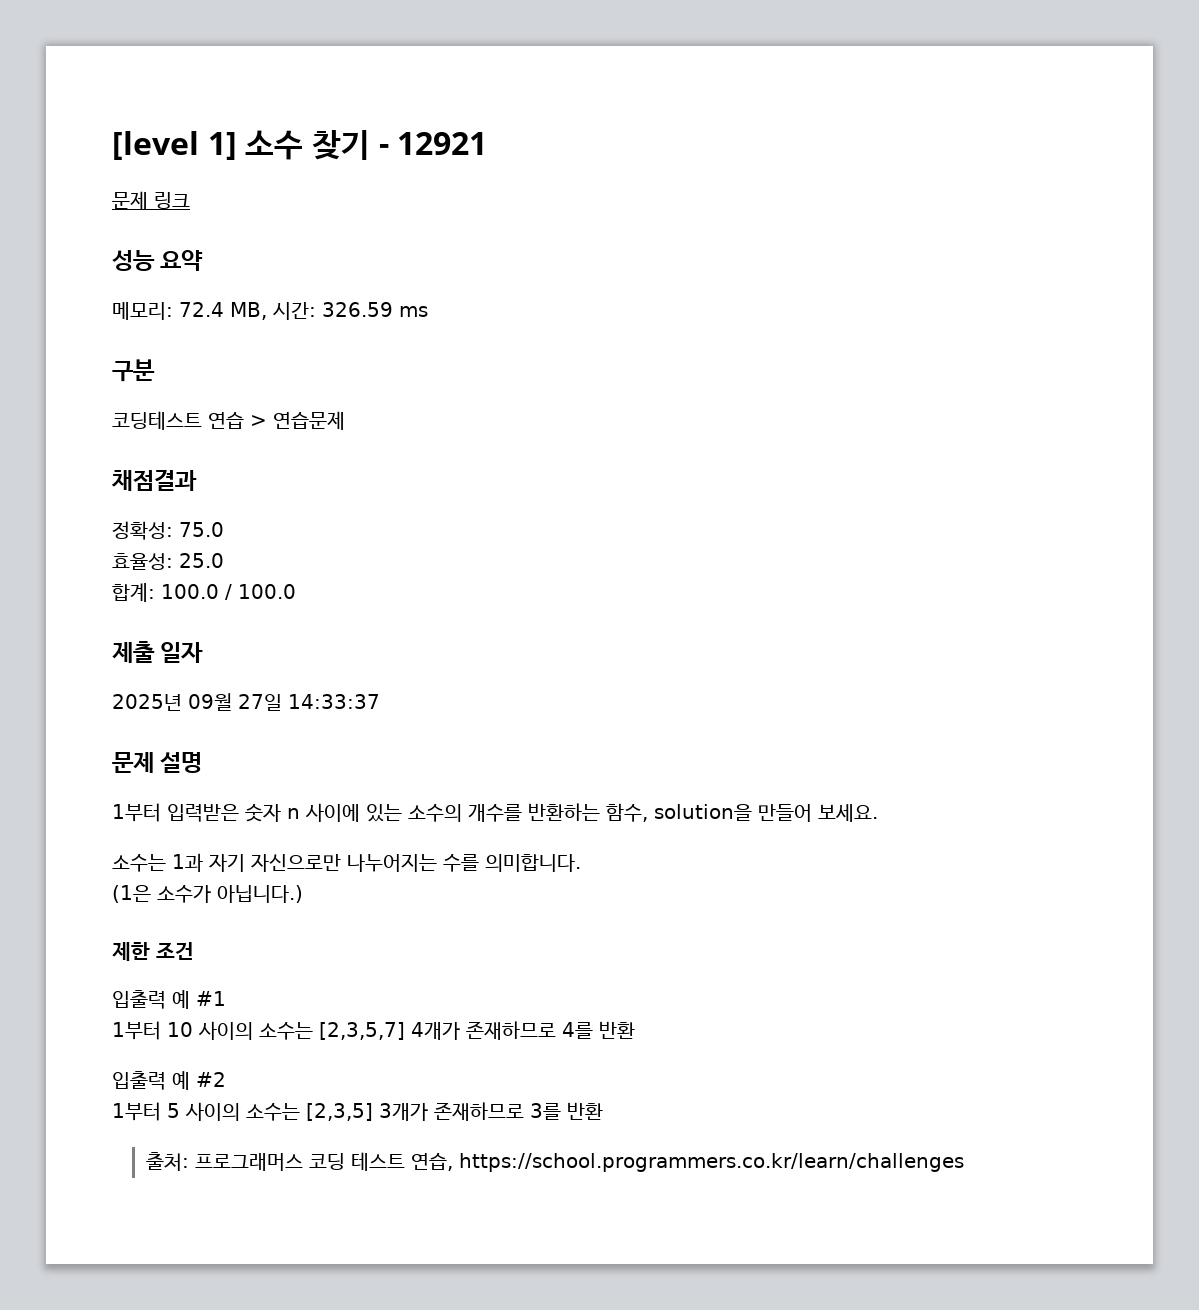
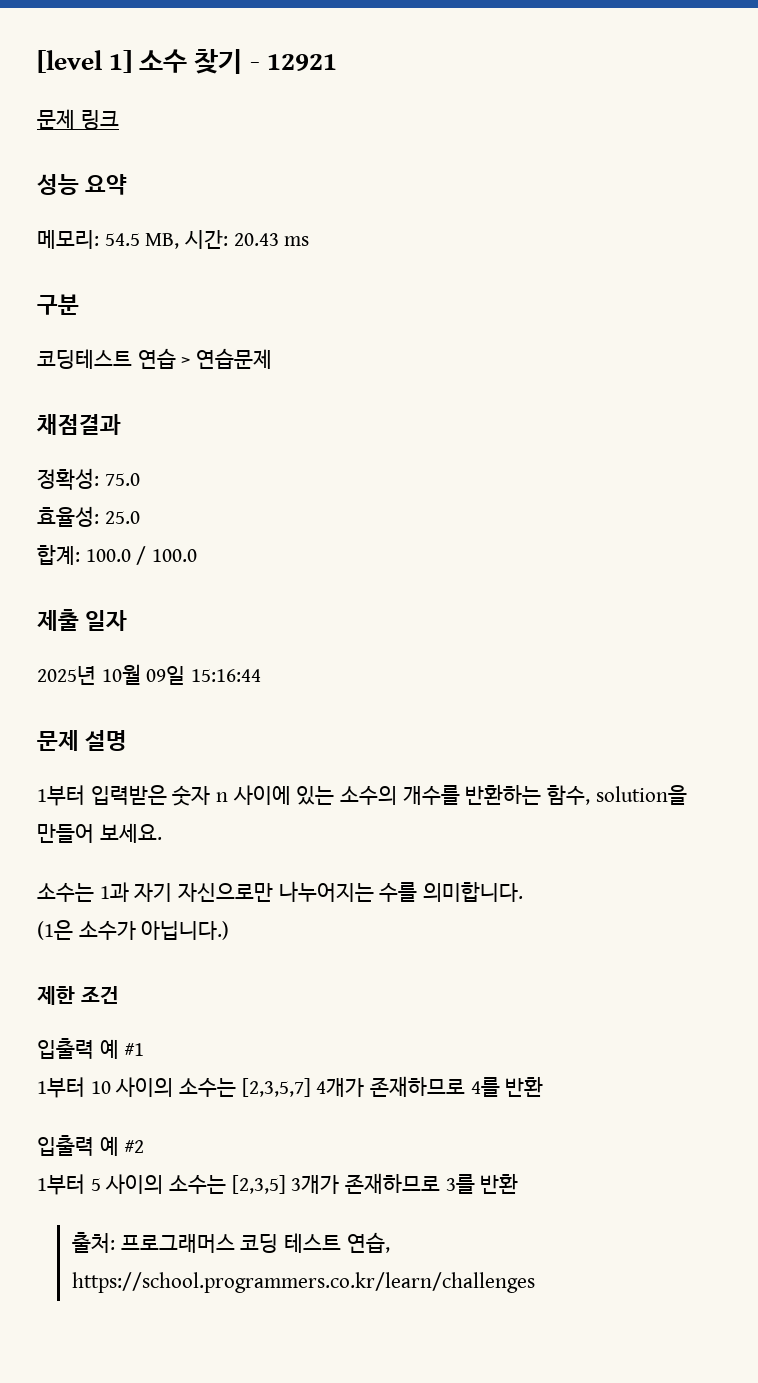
- 메모리: 72.4 MB, 시간: 326.59 ms
+ 메모리: 54.5 MB, 시간: 20.43 ms
- 2025년 09월 27일 14:33:37
+ 2025년 10월 09일 15:16:44

